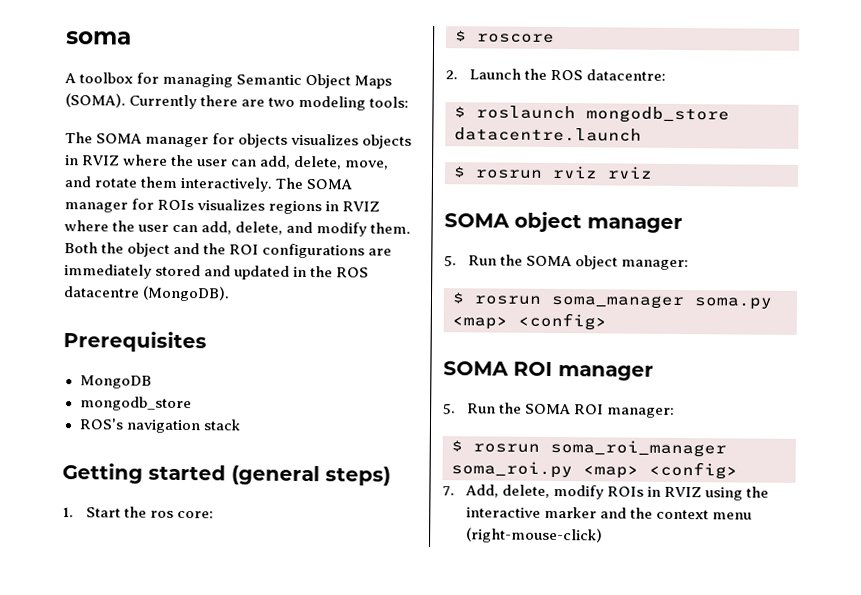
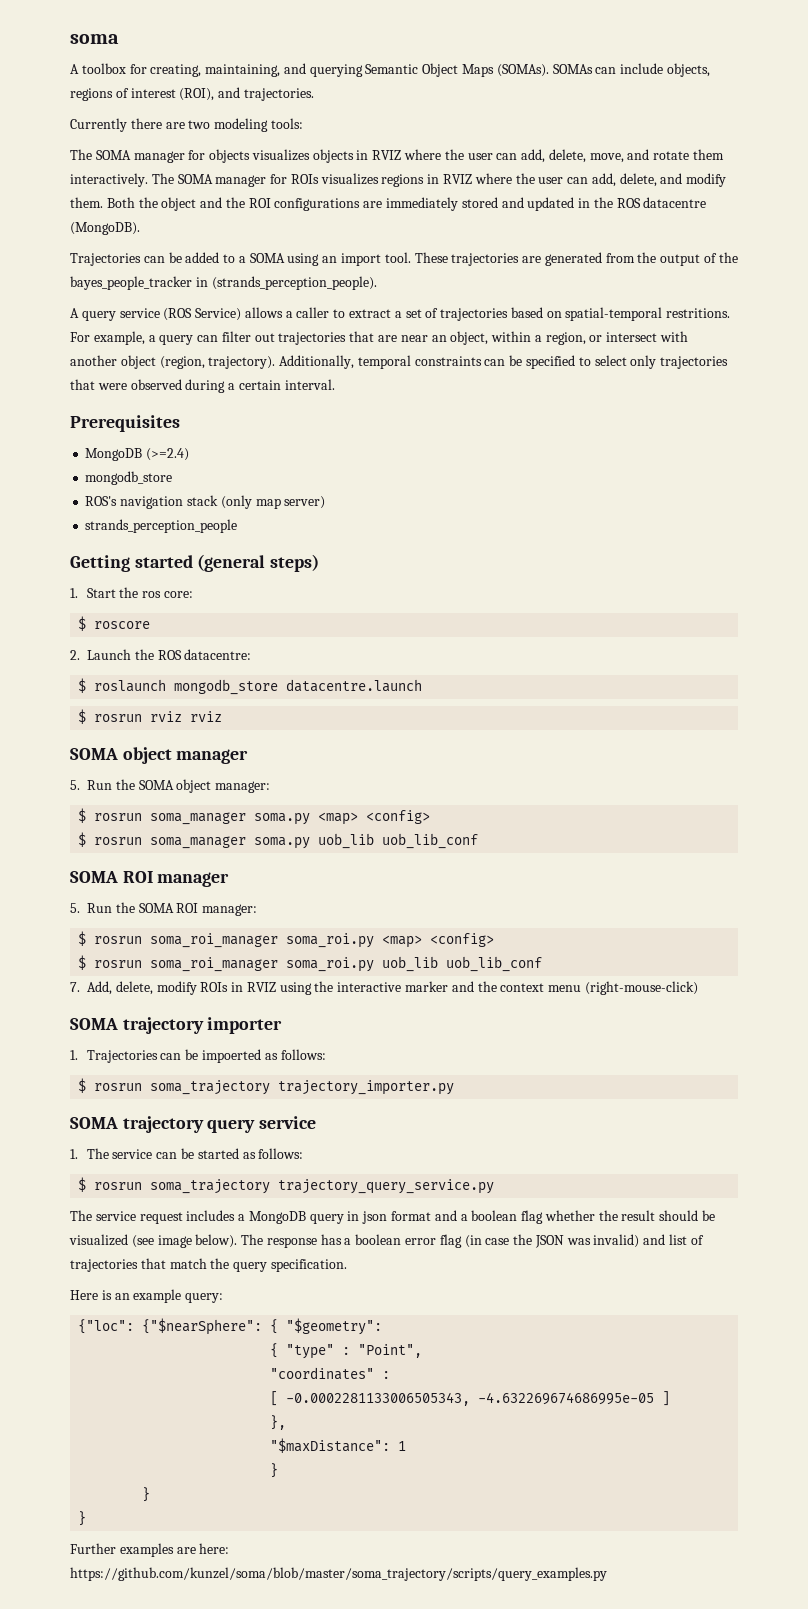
- A toolbox for managing Semantic Object Maps (SOMA). Currently there are two modeling tools:
+ A toolbox for creating, maintaining, and querying Semantic Object Maps (SOMAs). SOMAs can include objects, regions of interest (ROI), and trajectories.
+ Currently there are two modeling tools:
+ Trajectories can be added to a SOMA using an import tool. These trajectories are generated from the output of the bayes_people_tracker in (strands_perception_people).
+ A query service (ROS Service) allows a caller to extract a set of trajectories based on spatial-temporal restritions. For example, a query can filter out trajectories that are near an object, within a region, or intersect with another object (region, trajectory). Additionally, temporal constraints can be specified to select only trajectories that were observed during a certain interval.
- MongoDB
+ MongoDB (>=2.4)
- ROS's navigation stack
+ ROS's navigation stack (only map server)
+ strands_perception_people
+ $ rosrun soma_manager soma.py uob_lib uob_lib_conf
+ $ rosrun soma_roi_manager soma_roi.py uob_lib uob_lib_conf
+ SOMA trajectory importer
+ 1. Trajectories can be impoerted as follows:
+ $ rosrun soma_trajectory trajectory_importer.py
+ SOMA trajectory query service
+ 1. The service can be started as follows:
+ $ rosrun soma_trajectory trajectory_query_service.py
+ The service request includes a MongoDB query in json format and a boolean flag whether the result should be visualized (see image below). The response has a boolean error flag (in case the JSON was invalid) and list of trajectories that match the query specification.
+ Here is an example query:
+ {"loc": {"$nearSphere": { "$geometry":
+ { "type" : "Point",
+ "coordinates" :
+ [ -0.0002281133006505343, -4.632269674686995e-05 ]
+ },
+ "$maxDistance": 1
+ }
+ }
+ }
+ Further examples are here: https://github.com/kunzel/soma/blob/master/soma_trajectory/scripts/query_examples.py

